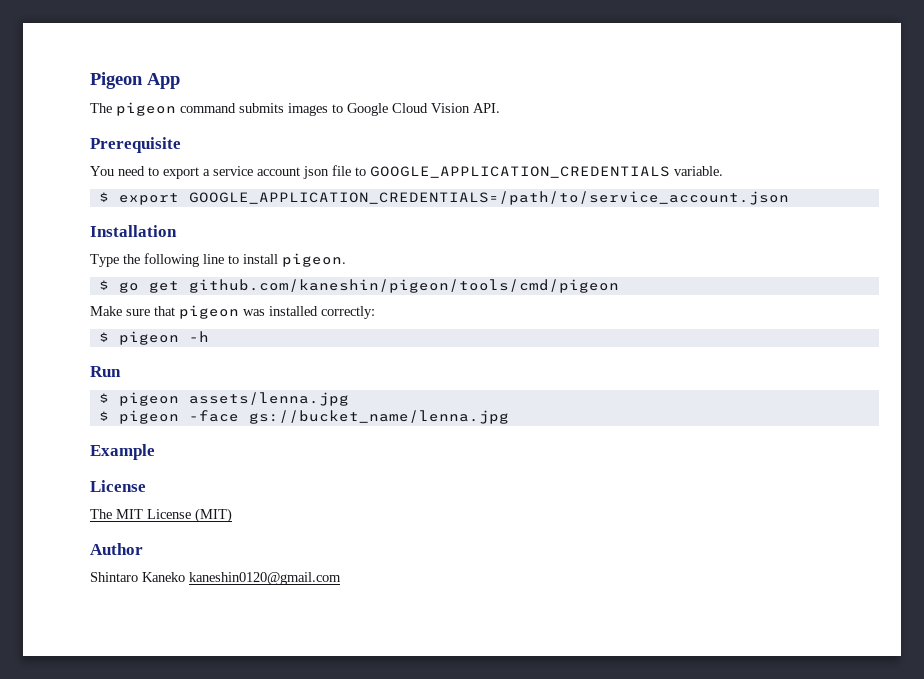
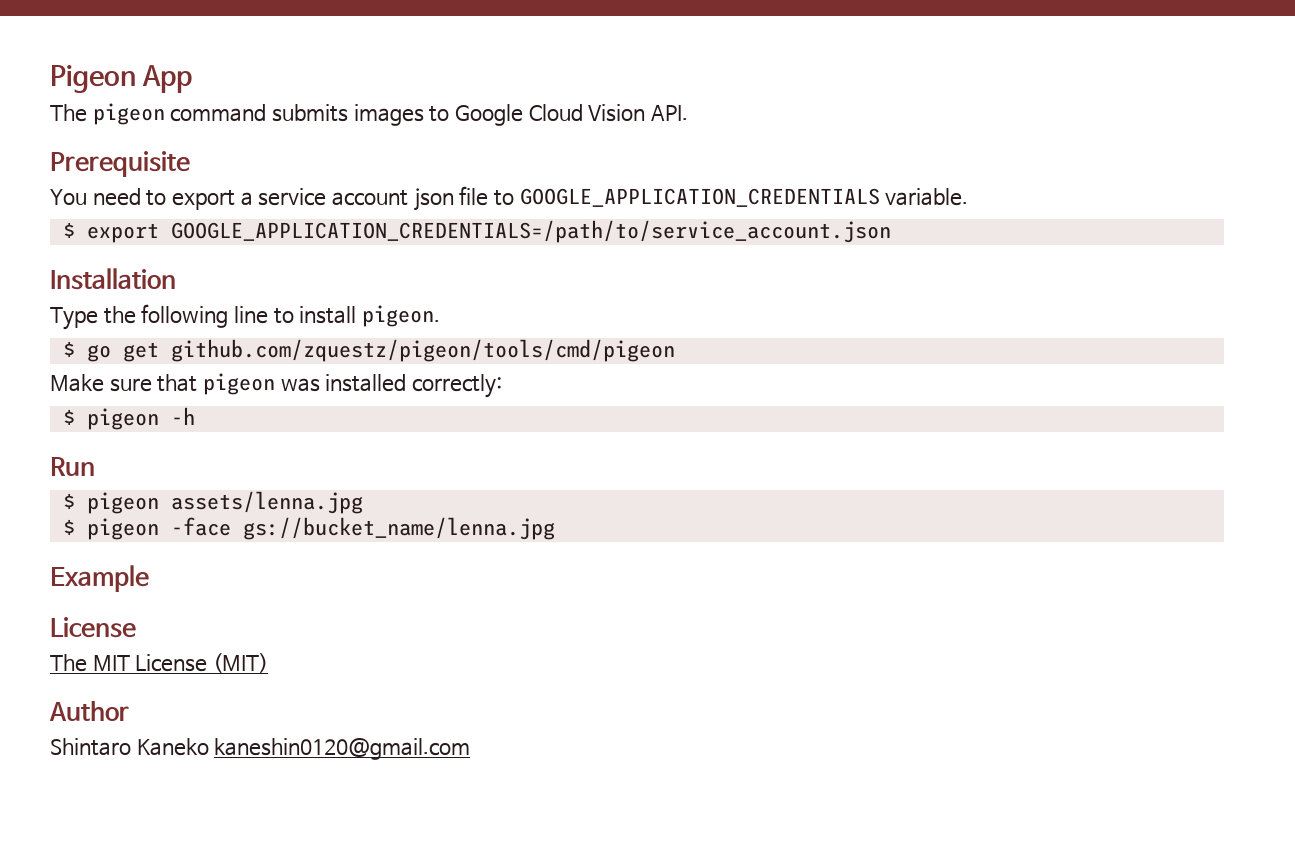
- $ go get github.com/kaneshin/pigeon/tools/cmd/pigeon
+ $ go get github.com/zquestz/pigeon/tools/cmd/pigeon

